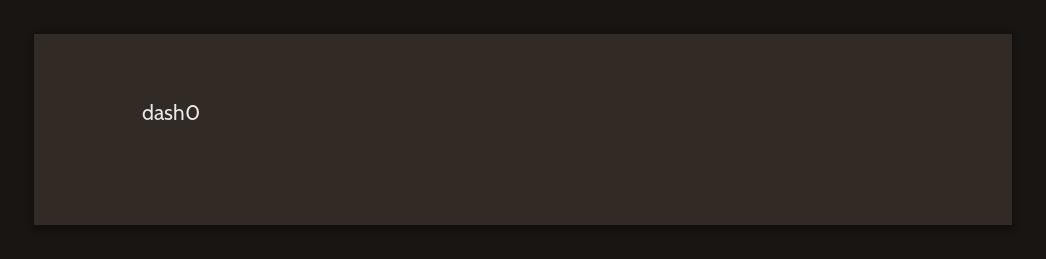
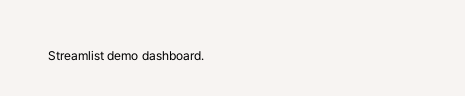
- dash0
+ Streamlist demo dashboard.

